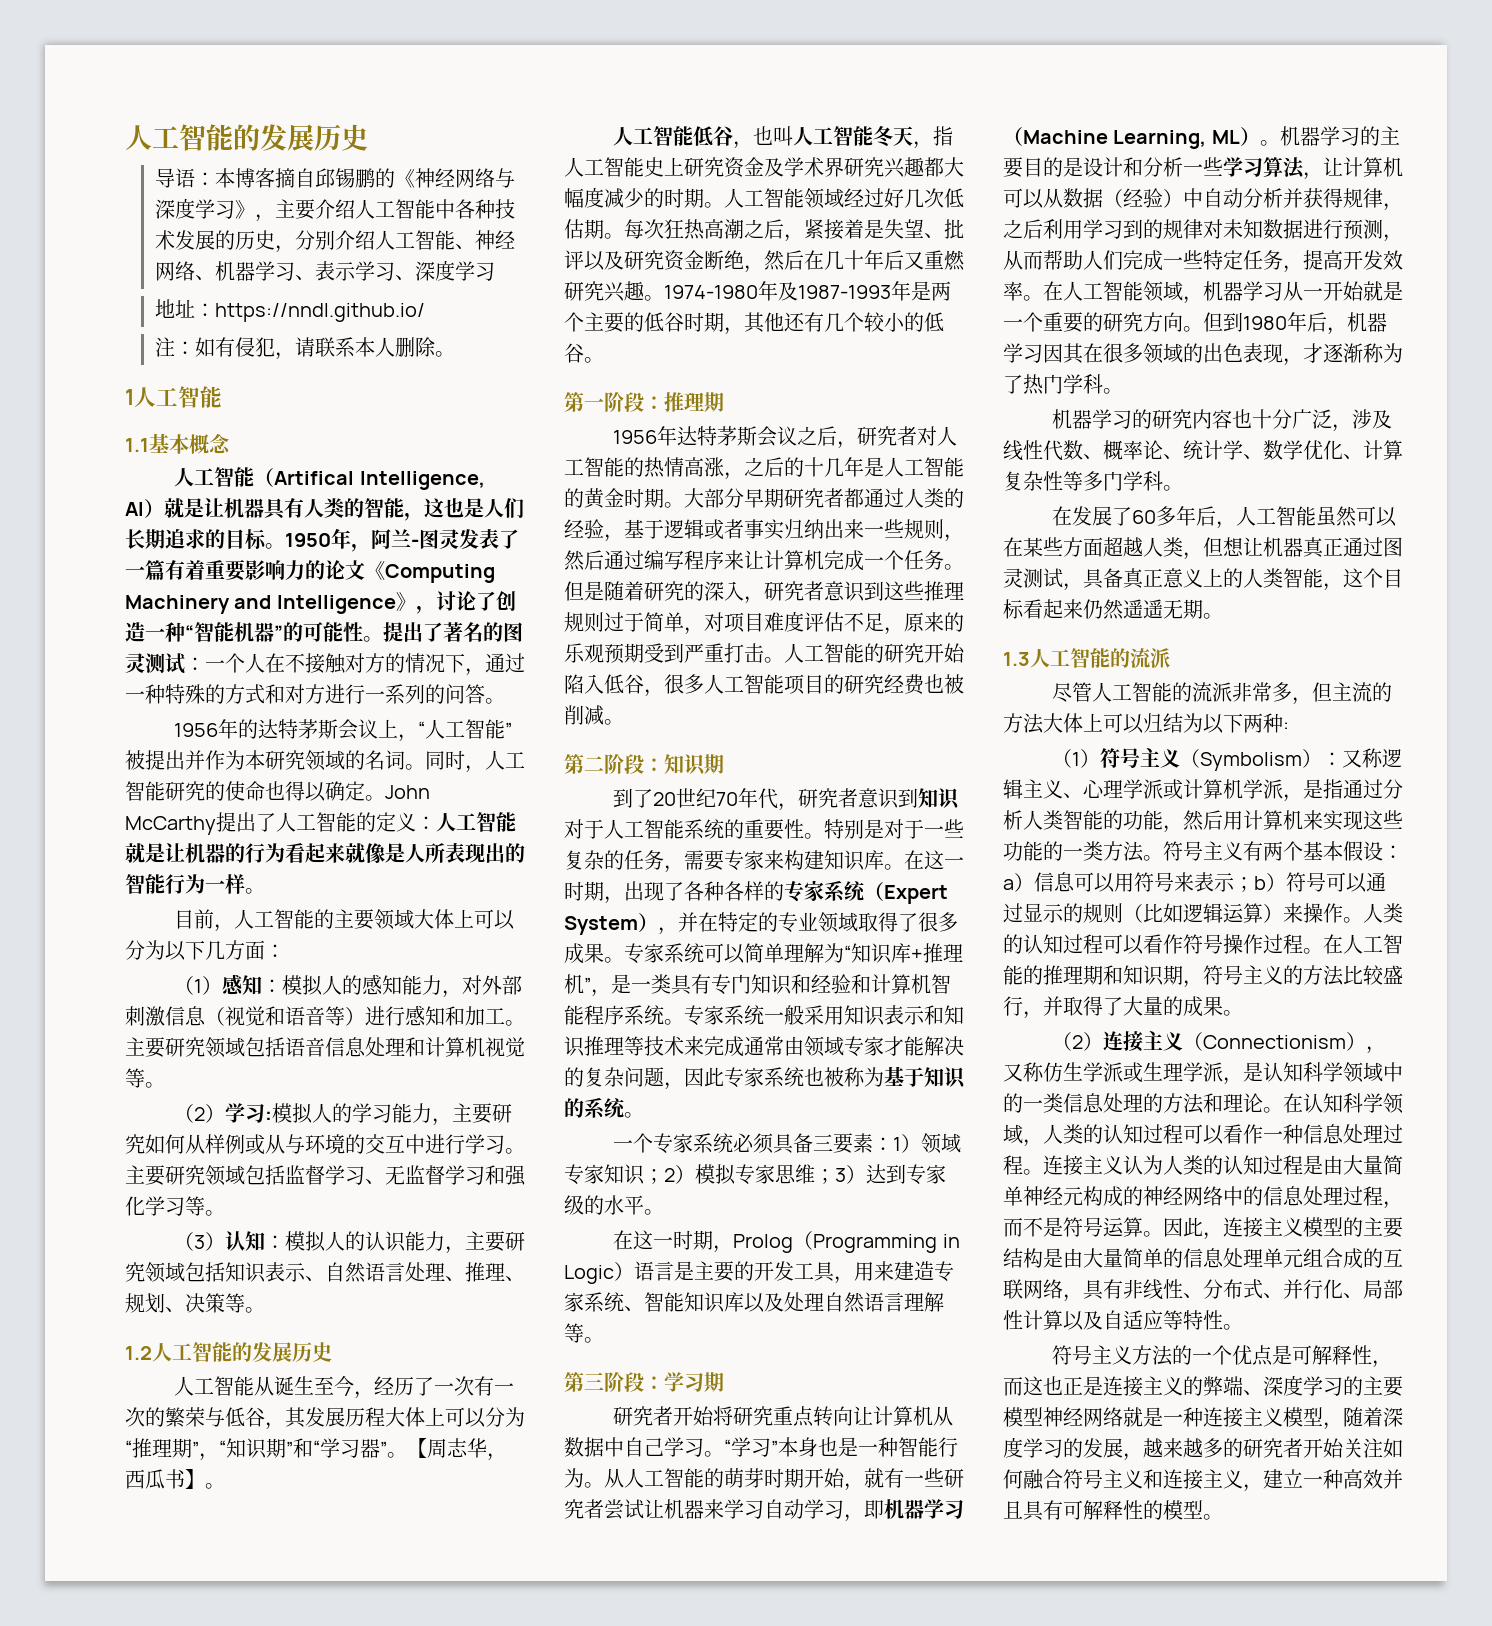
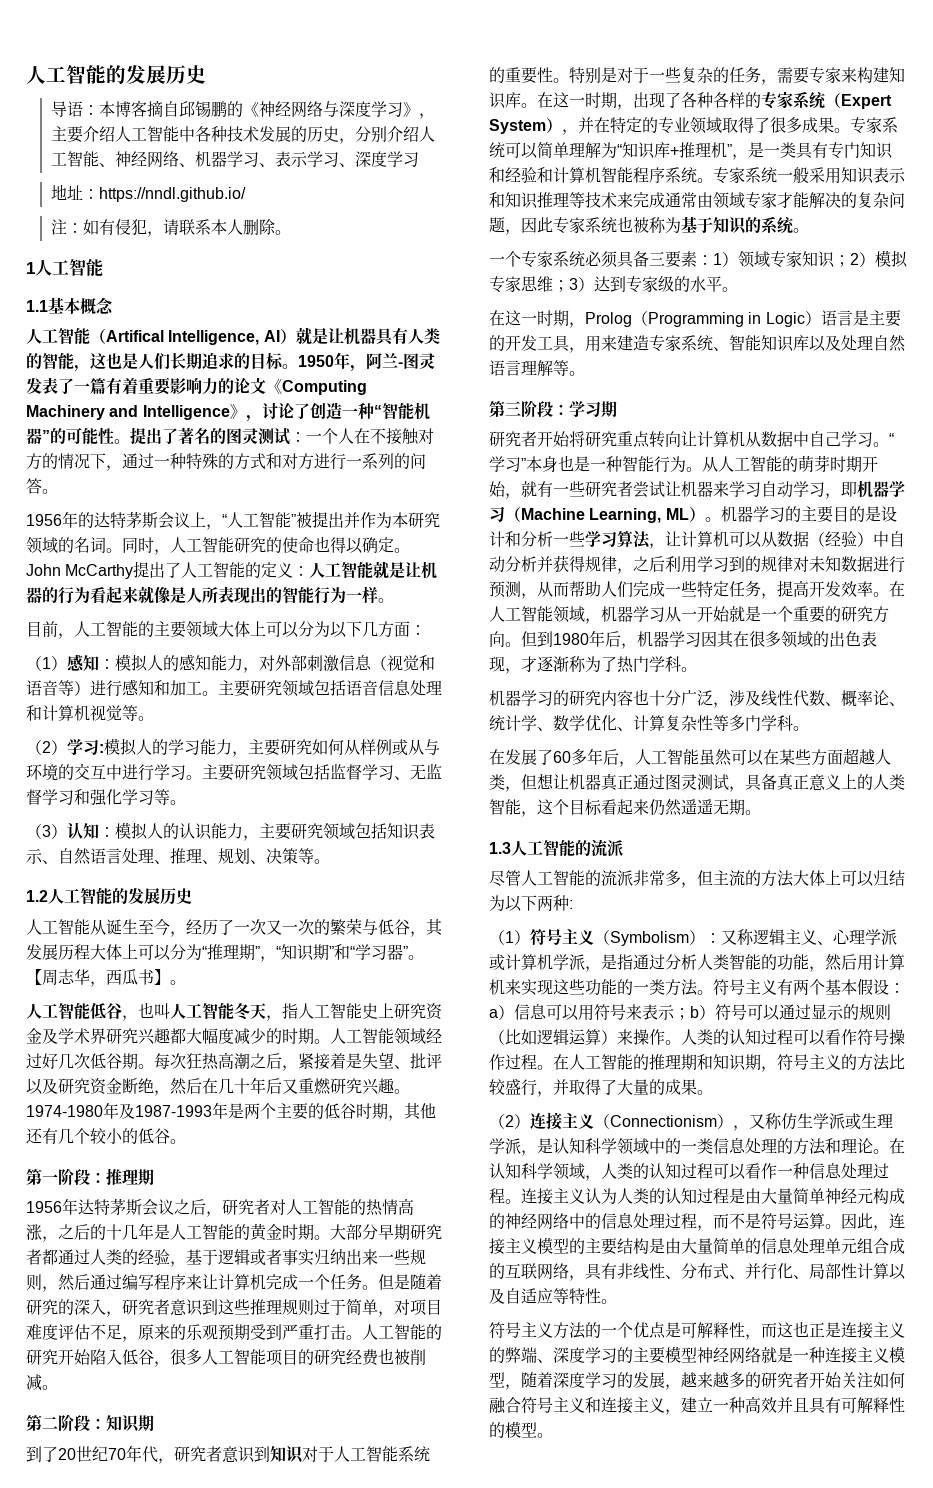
- 人工智能从诞生至今，经历了一次有一次的繁荣与低谷，其发展历程大体上可以分为“推理期”，“知识期”和“学习器”。
+ 人工智能从诞生至今，经历了一次又一次的繁荣与低谷，其发展历程大体上可以分为“推理期”，“知识期”和“学习器”。
- 人工智能领域经过好几次低估期。
+ 人工智能领域经过好几次低谷期。

